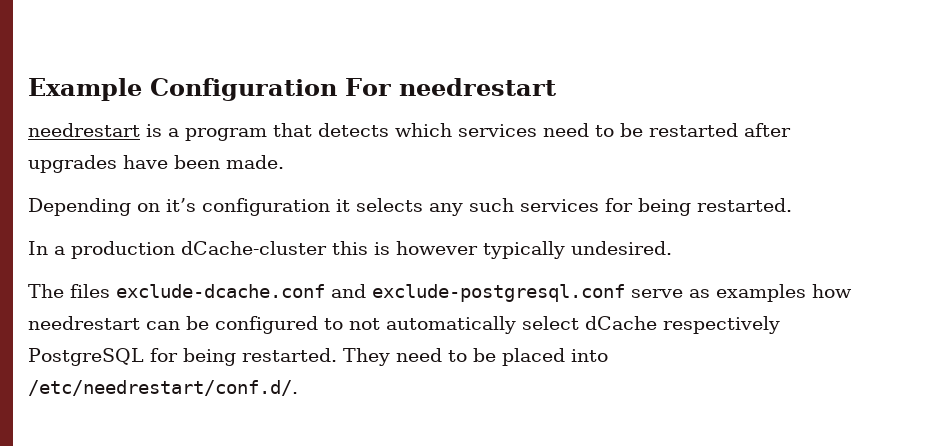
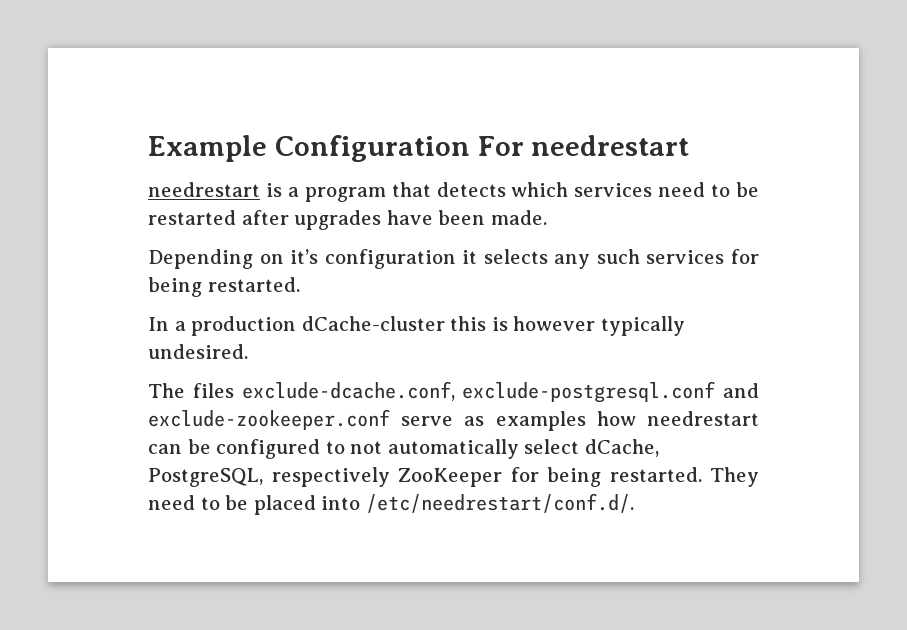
- The files exclude-dcache.conf and exclude-postgresql.conf serve as examples how needrestart can be configured to not automatically select dCache respectively PostgreSQL for being restarted.
+ The files exclude-dcache.conf, exclude-postgresql.conf and exclude-zookeeper.conf serve as examples how needrestart can be configured to not automatically select dCache, PostgreSQL, respectively ZooKeeper for being restarted.

